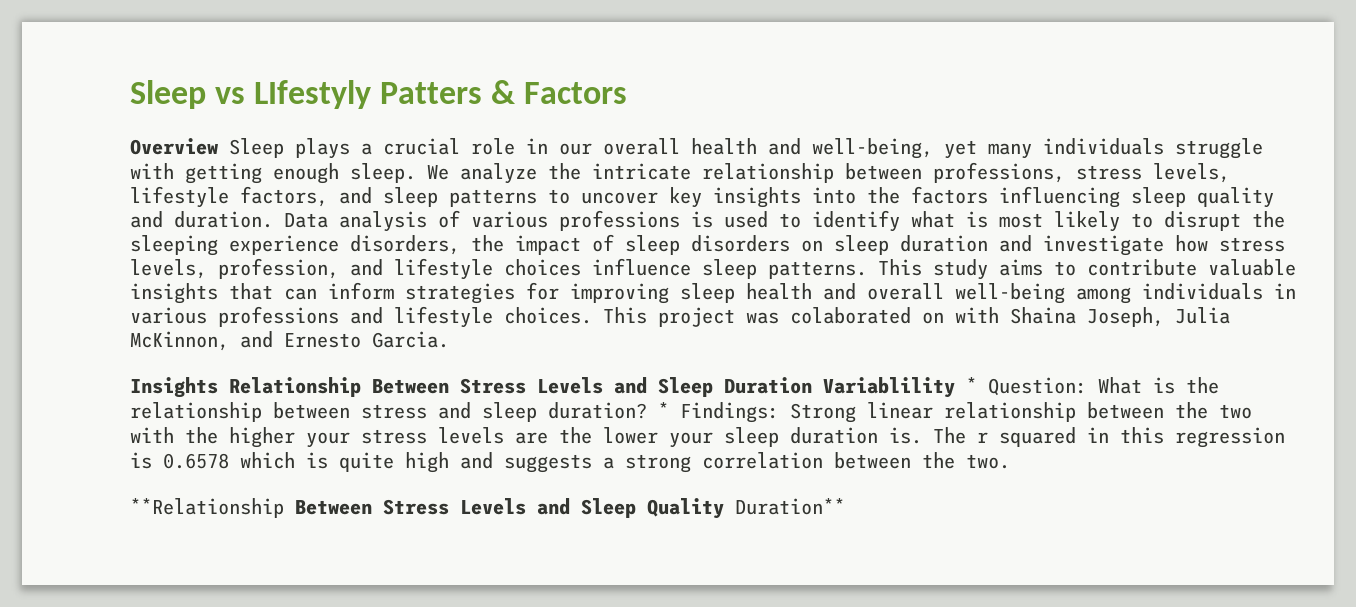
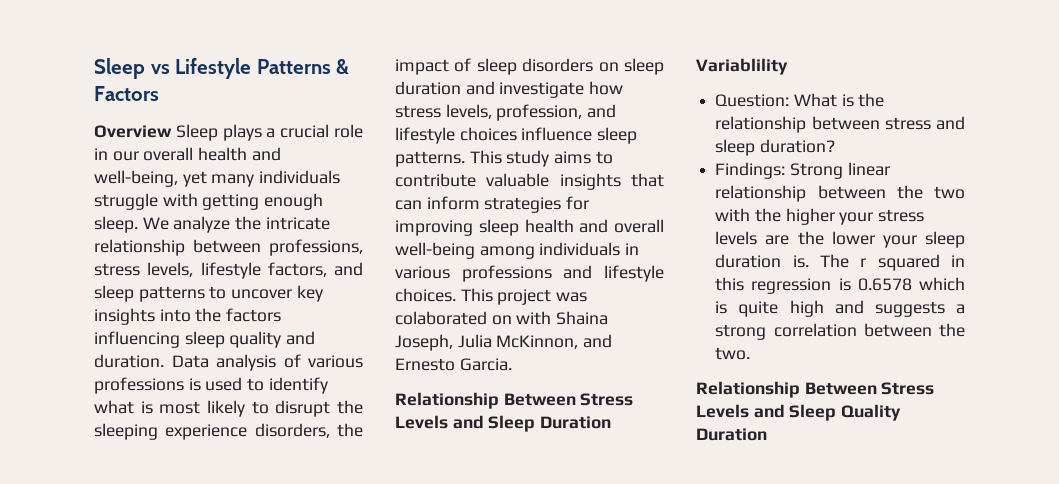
- Sleep vs LIfestyly Patters & Factors
+ Sleep vs Lifestyle Patterns & Factors
- Insights Relationship Between Stress Levels and Sleep Duration Variablility * Question: What is the relationship between stress and sleep duration? * Findings: Strong linear relationship between the two with the higher your stress levels are the lower your sleep duration is.
+ Relationship Between Stress Levels and Sleep Duration Variablility
+ Question: What is the relationship between stress and sleep duration?
+ Findings: Strong linear relationship between the two with the higher your stress levels are the lower your sleep duration is.
- **Relationship Between Stress Levels and Sleep Quality Duration**
+ Relationship Between Stress Levels and Sleep Quality Duration

